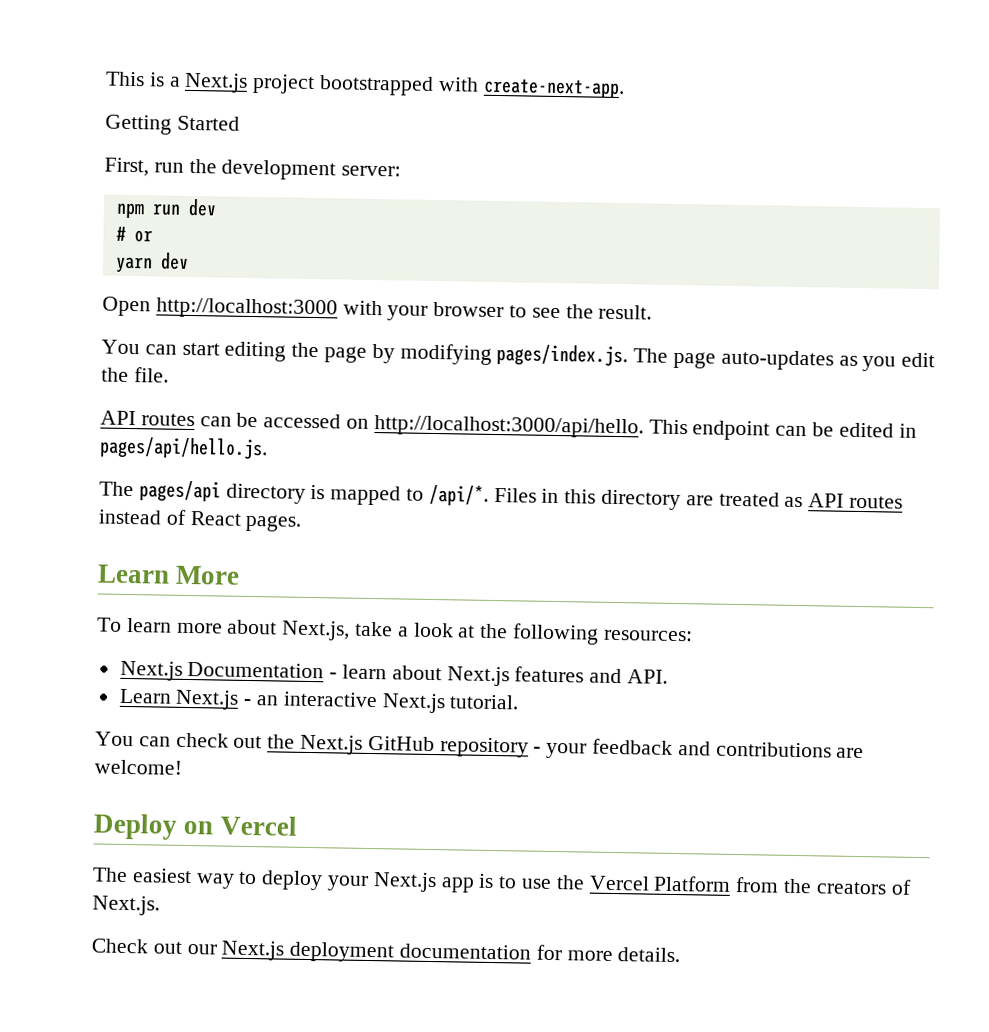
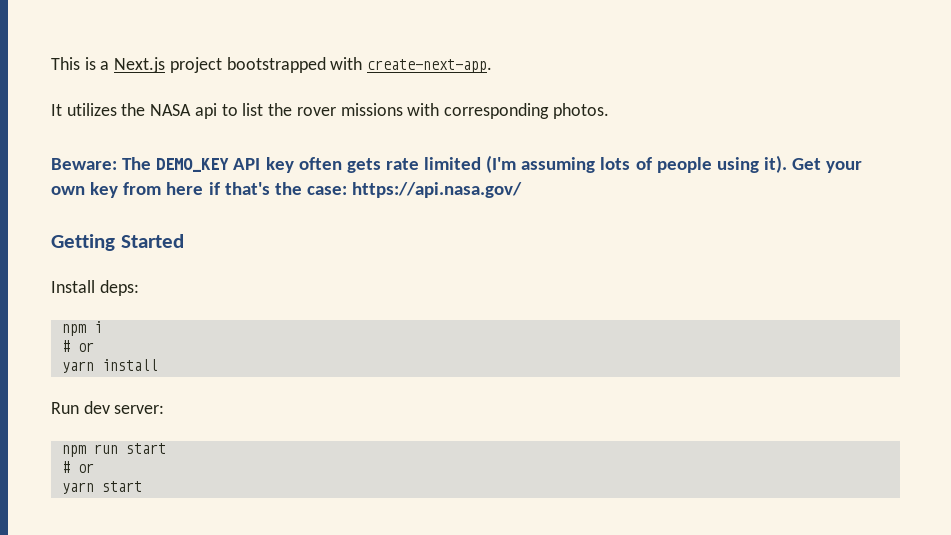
+ It utilizes the NASA api to list the rover missions with corresponding photos.
+ Beware: The DEMO_KEY API key often gets rate limited (I'm assuming lots of people using it). Get your own key from here if that's the case: https://api.nasa.gov/
  Getting Started
- First, run the development server:
- npm run dev
+ Install deps:
+ npm i
  # or
- yarn dev
- Open http://localhost:3000 with your browser to see the result.
- You can start editing the page by modifying pages/index.js. The page auto-updates as you edit the file.
- API routes can be accessed on http://localhost:3000/api/hello. This endpoint can be edited in pages/api/hello.js.
- The pages/api directory is mapped to /api/*. Files in this directory are treated as API routes instead of React pages.
- Learn More
- To learn more about Next.js, take a look at the following resources:
- Next.js Documentation - learn about Next.js features and API.
- Learn Next.js - an interactive Next.js tutorial.
- You can check out the Next.js GitHub repository - your feedback and contributions are welcome!
- Deploy on Vercel
- The easiest way to deploy your Next.js app is to use the Vercel Platform from the creators of Next.js.
- Check out our Next.js deployment documentation for more details.
+ yarn install
+ Run dev server:
+ npm run start
+ # or
+ yarn start

